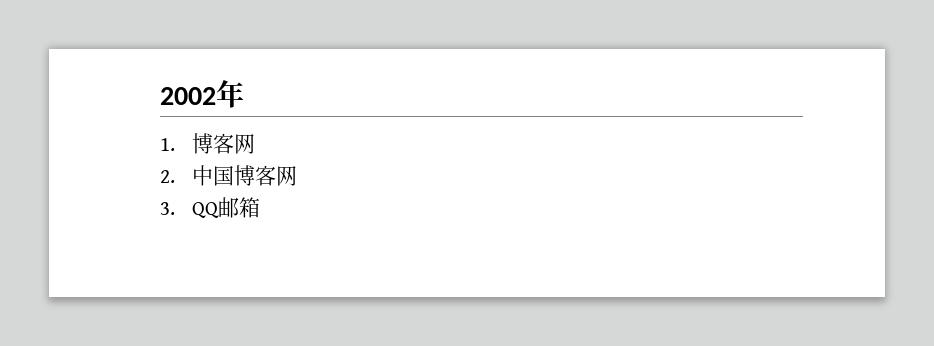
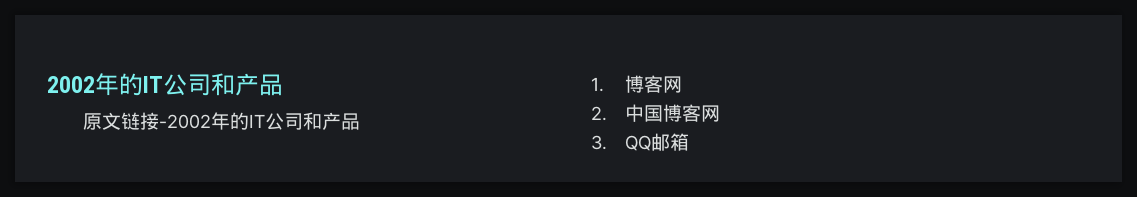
- 2002年
+ 2002年的IT公司和产品
+ 原文链接-2002年的IT公司和产品

